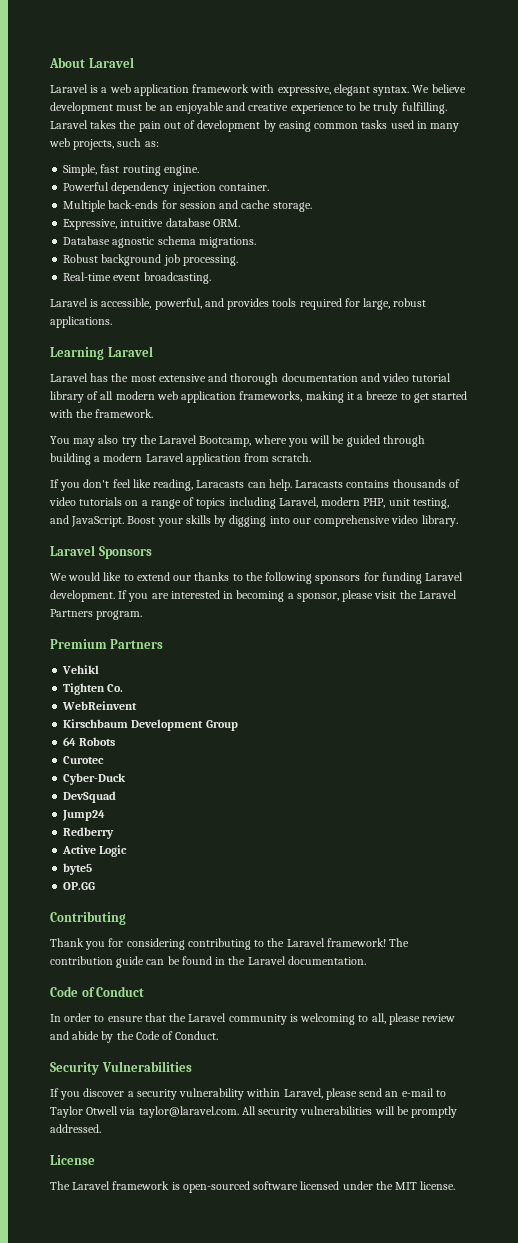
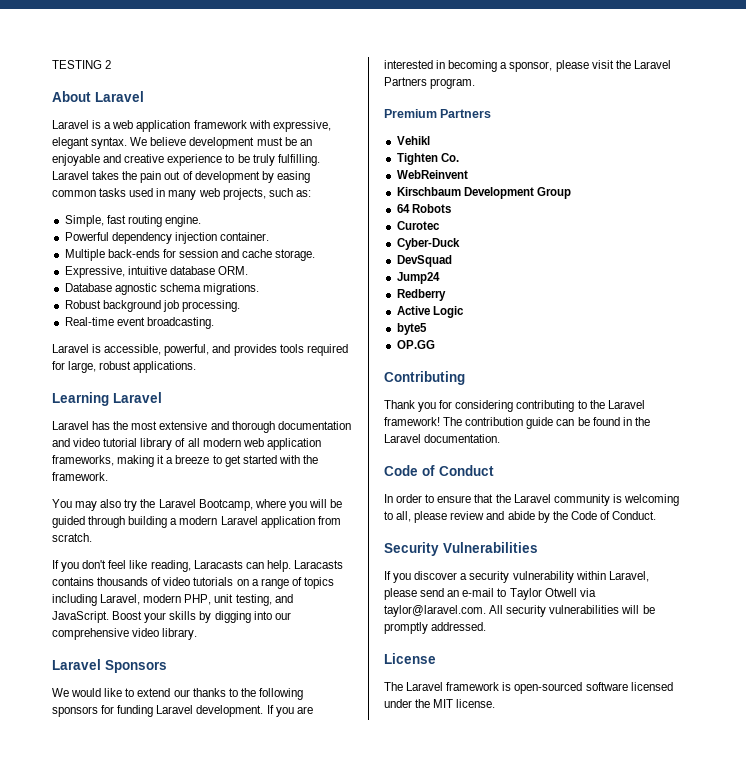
+ TESTING 2

